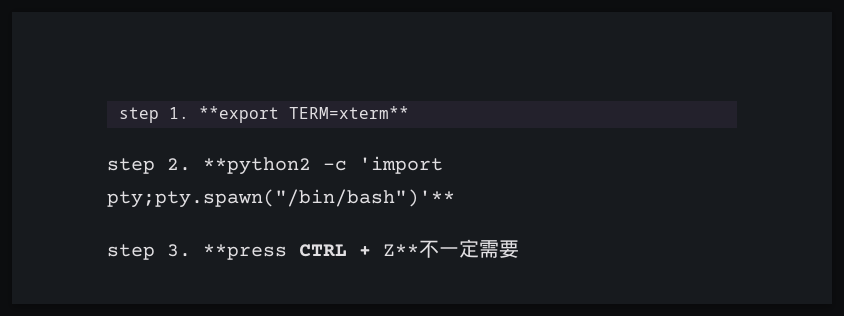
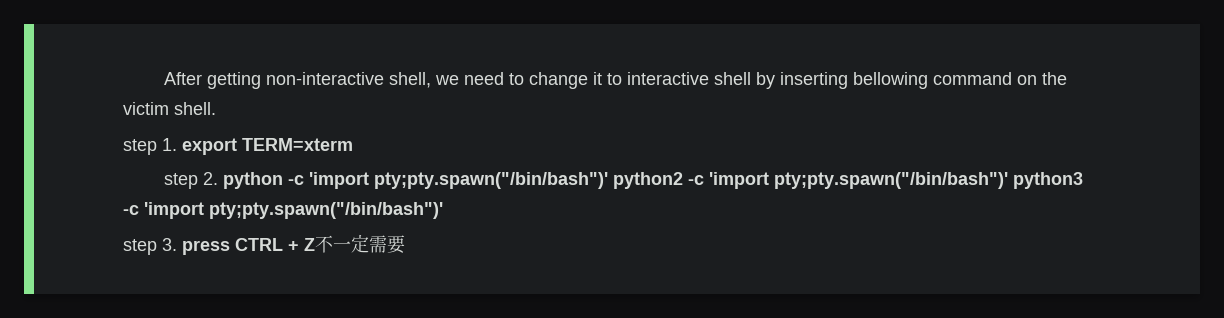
- step 1. **export TERM=xterm**
+ After getting non-interactive shell, we need to change it to interactive shell by inserting bellowing command on the victim shell.
+ step 1. export TERM=xterm
- step 2. **python2 -c 'import pty;pty.spawn("/bin/bash")'**
+ step 2. python -c 'import pty;pty.spawn("/bin/bash")' python2 -c 'import pty;pty.spawn("/bin/bash")' python3 -c 'import pty;pty.spawn("/bin/bash")'
- step 3. **press CTRL + Z**不一定需要
+ step 3. press CTRL + Z不一定需要

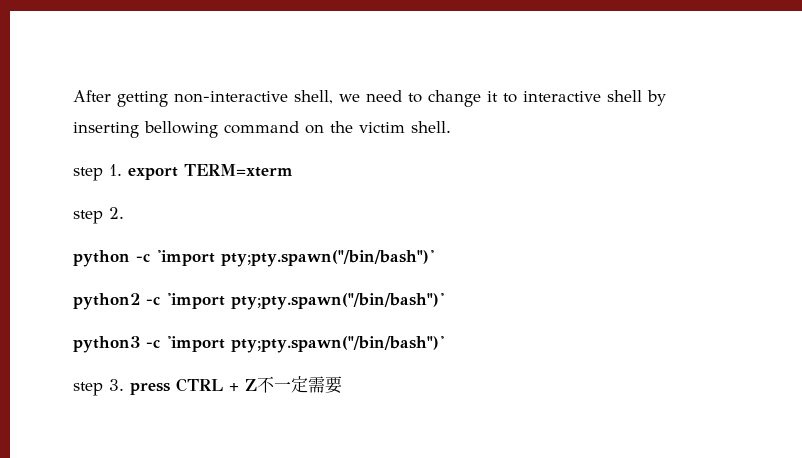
- step 2. python -c 'import pty;pty.spawn("/bin/bash")' python2 -c 'import pty;pty.spawn("/bin/bash")' python3 -c 'import pty;pty.spawn("/bin/bash")'
+ step 2.
+ python -c 'import pty;pty.spawn("/bin/bash")'
+ python2 -c 'import pty;pty.spawn("/bin/bash")'
+ python3 -c 'import pty;pty.spawn("/bin/bash")'

